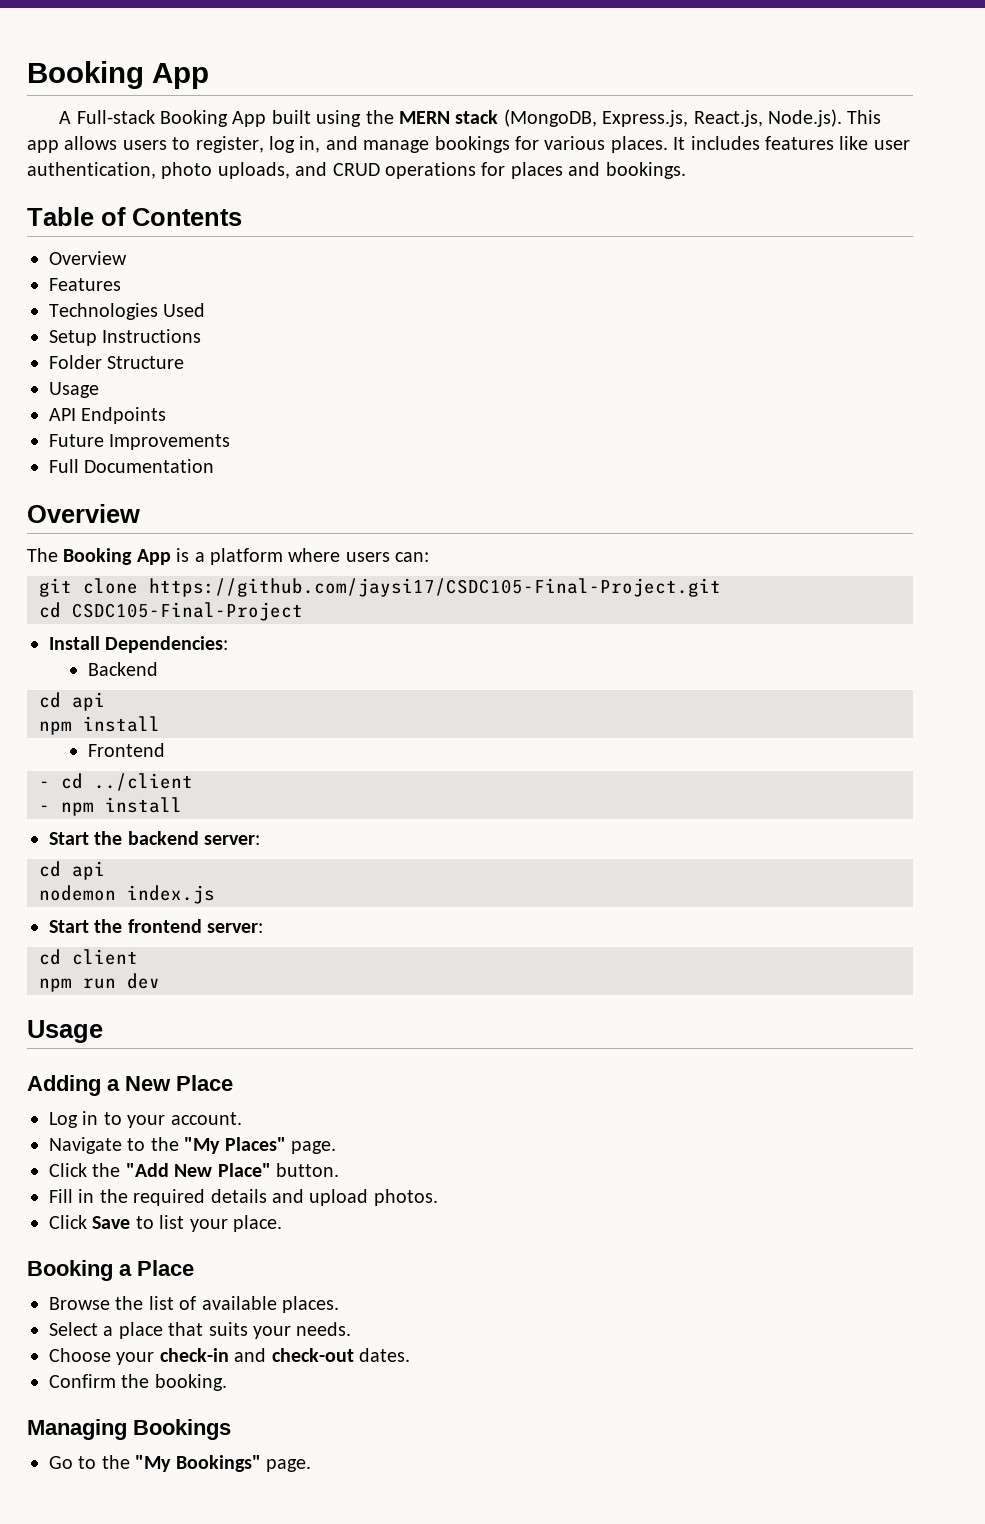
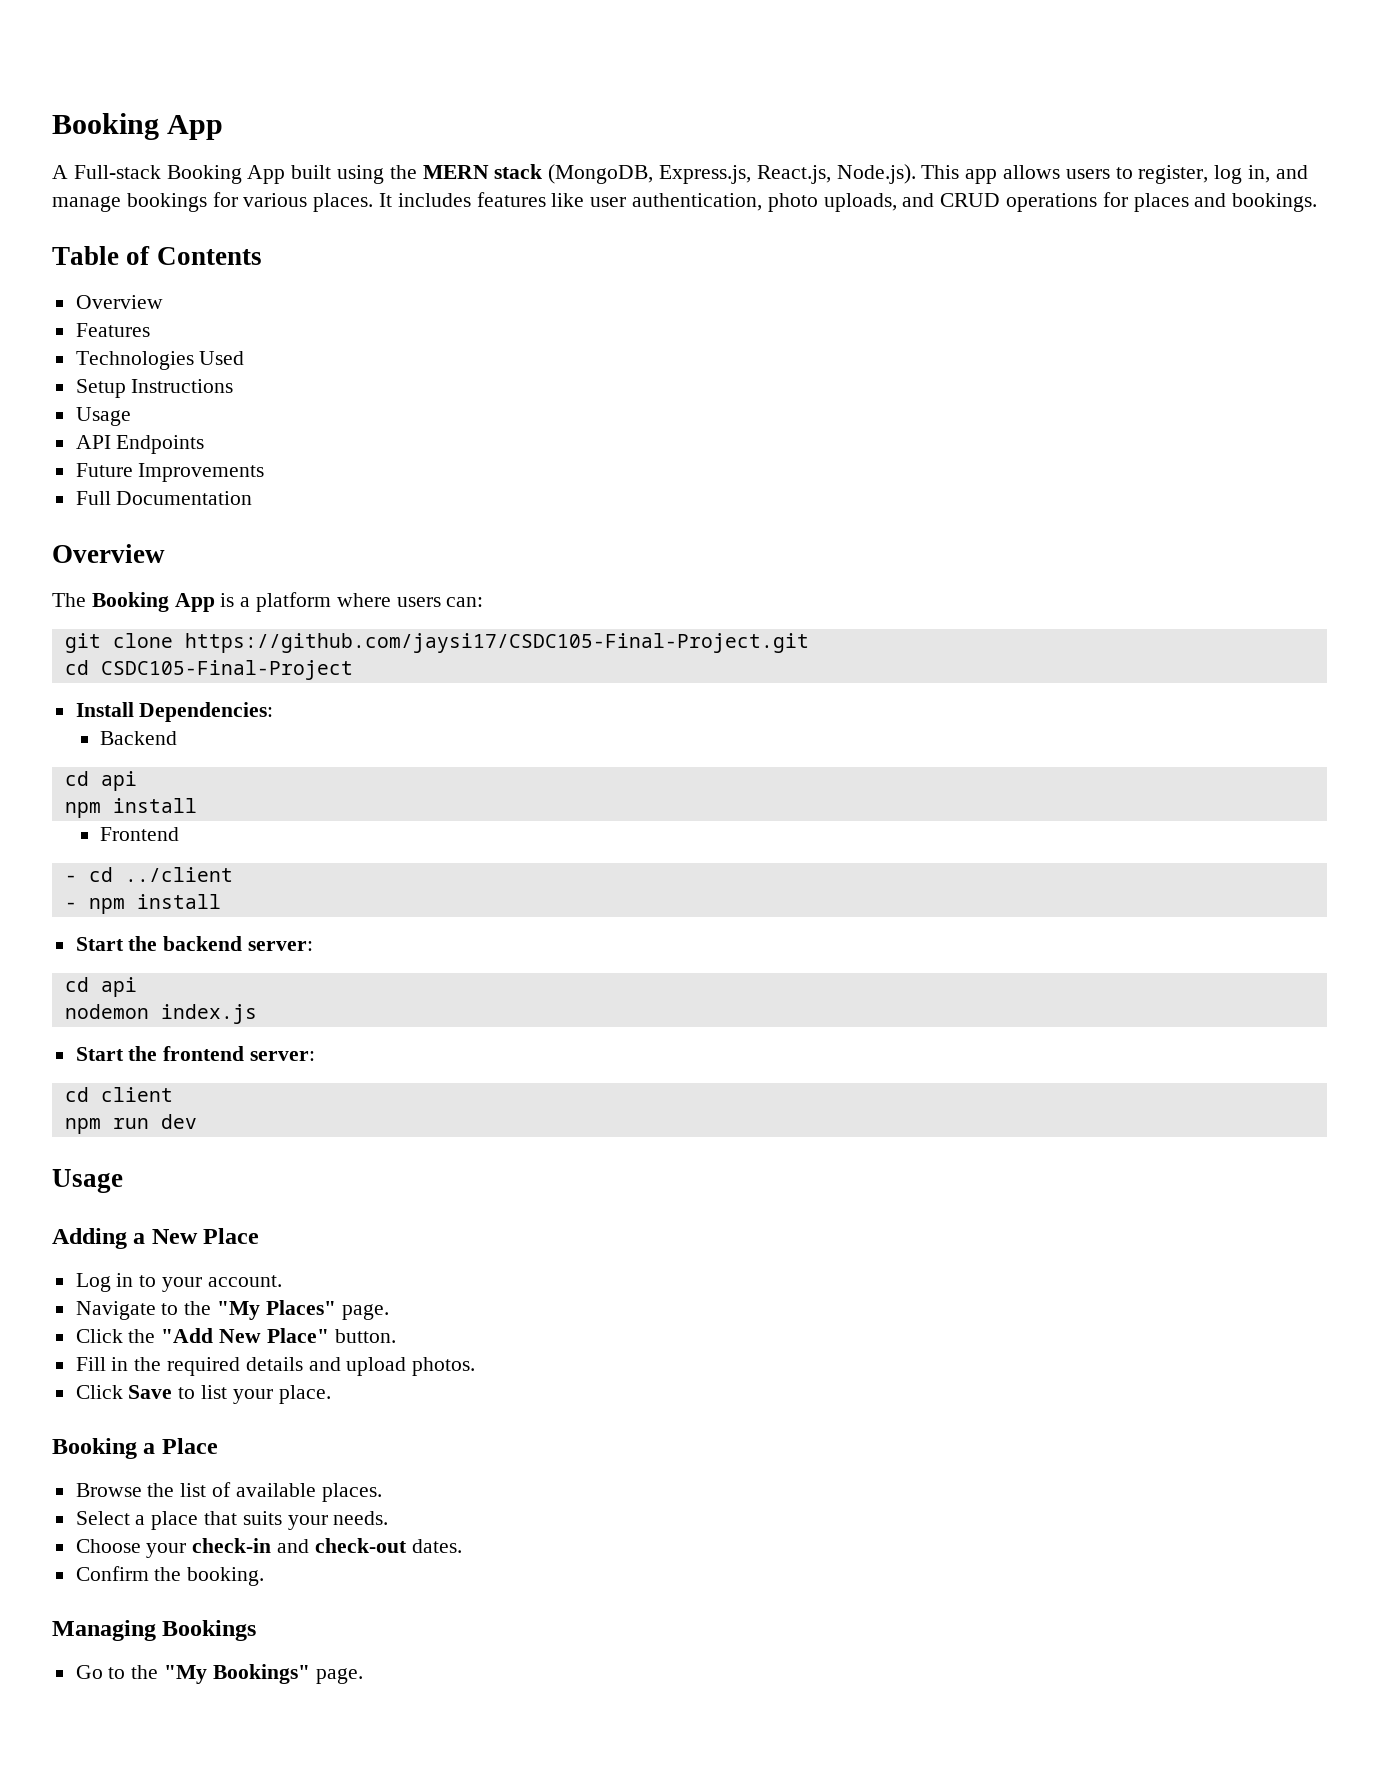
- Folder Structure

